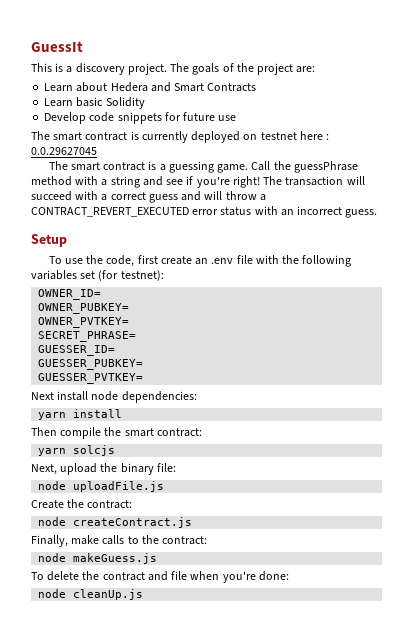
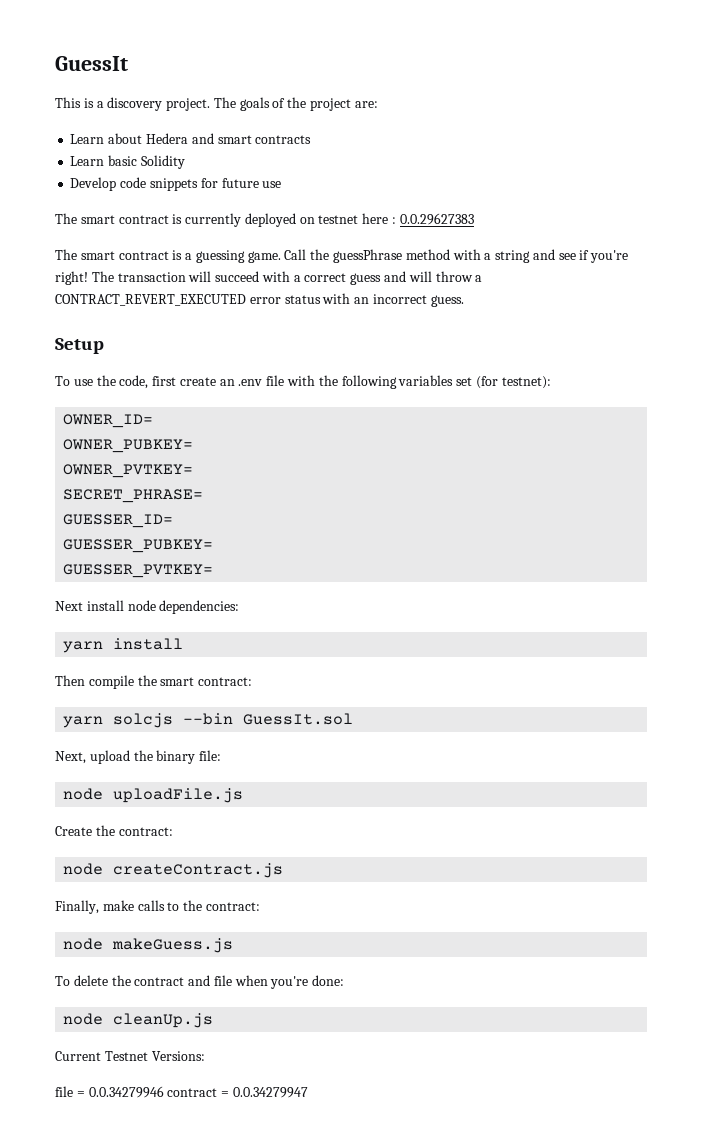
- Learn about Hedera and Smart Contracts
+ Learn about Hedera and smart contracts
- The smart contract is currently deployed on testnet here : 0.0.29627045
+ The smart contract is currently deployed on testnet here : 0.0.29627383
- yarn solcjs
+ yarn solcjs --bin GuessIt.sol
+ Current Testnet Versions:
+ file = 0.0.34279946 contract = 0.0.34279947

